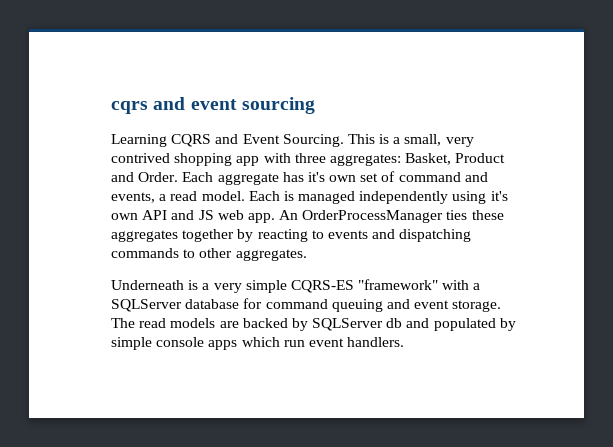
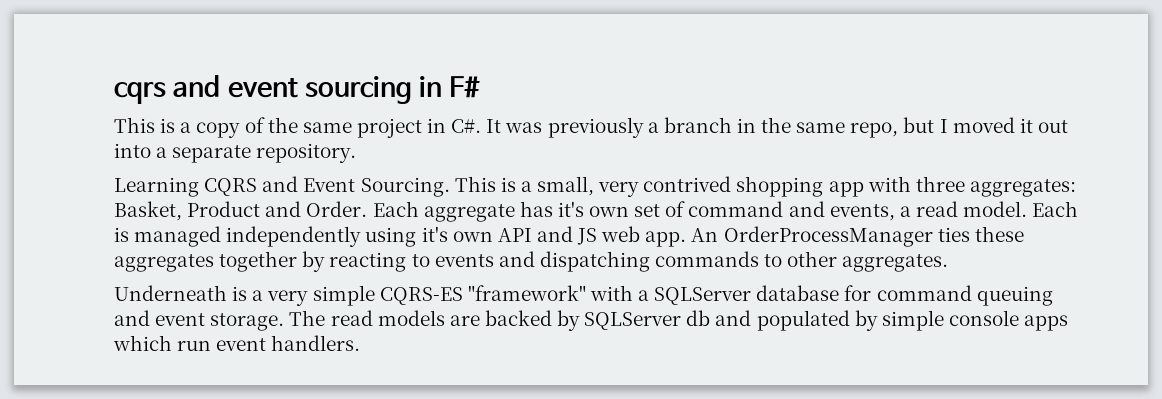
- cqrs and event sourcing
+ cqrs and event sourcing in F#
+ This is a copy of the same project in C#. It was previously a branch in the same repo, but I moved it out into a separate repository.

